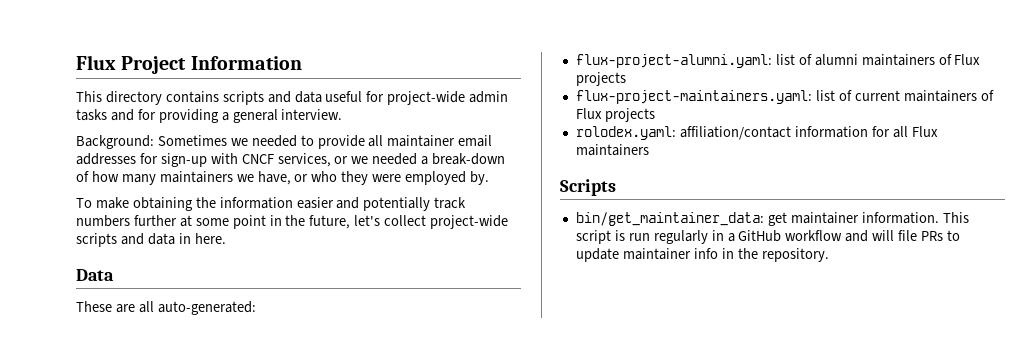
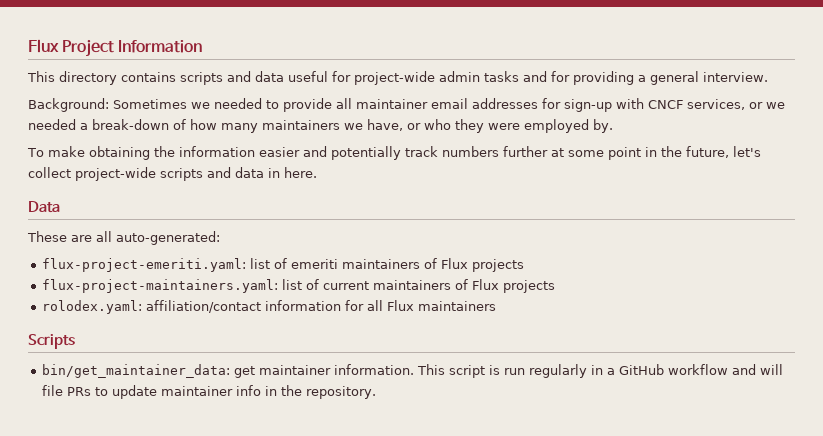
- flux-project-alumni.yaml: list of alumni maintainers of Flux projects
+ flux-project-emeriti.yaml: list of emeriti maintainers of Flux projects

